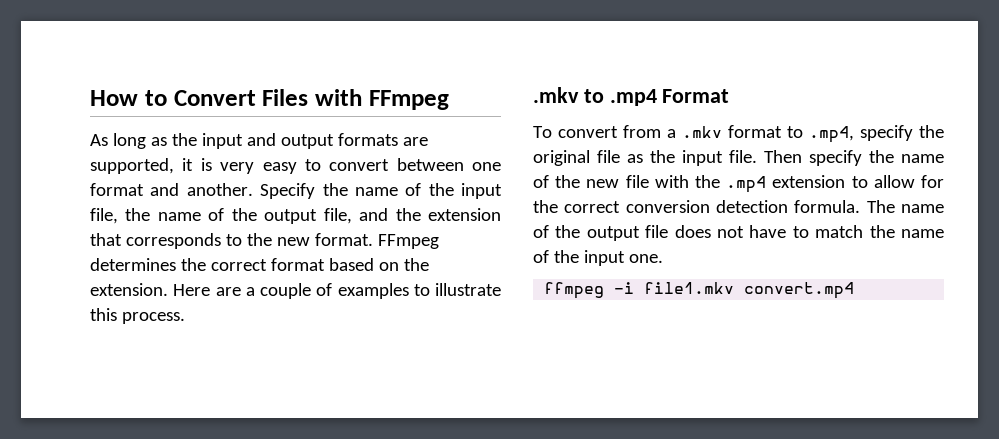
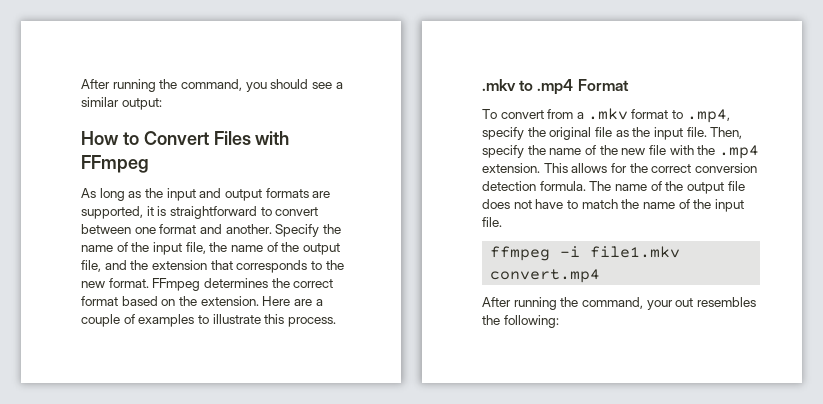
+ After running the command, you should see a similar output:
- As long as the input and output formats are supported, it is very easy to convert between one format and another.
+ As long as the input and output formats are supported, it is straightforward to convert between one format and another.
- Then specify the name of the new file with the .mp4 extension to allow for the correct conversion detection formula.
+ Then, specify the name of the new file with the .mp4 extension. This allows for the correct conversion detection formula.
- The name of the output file does not have to match the name of the input one.
+ The name of the output file does not have to match the name of the input file.
+ After running the command, your out resembles the following:

